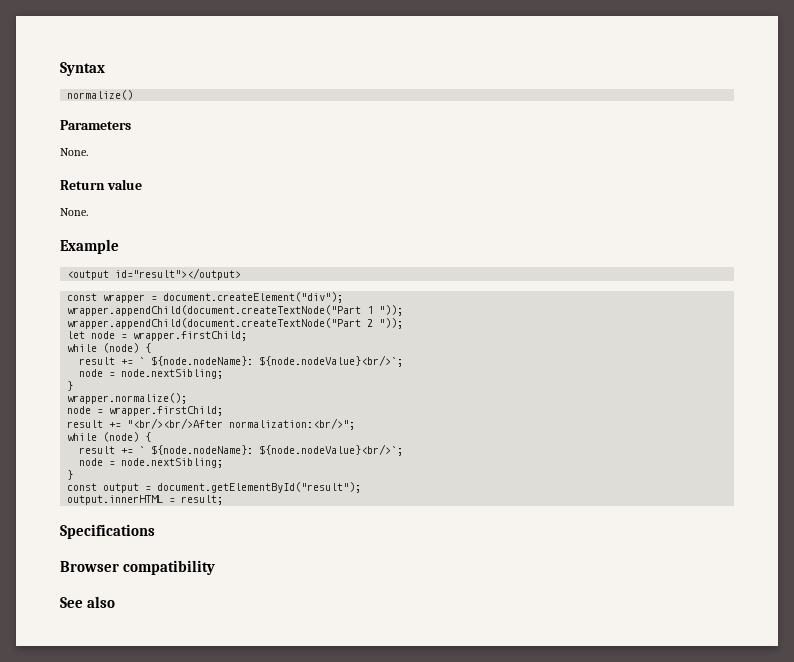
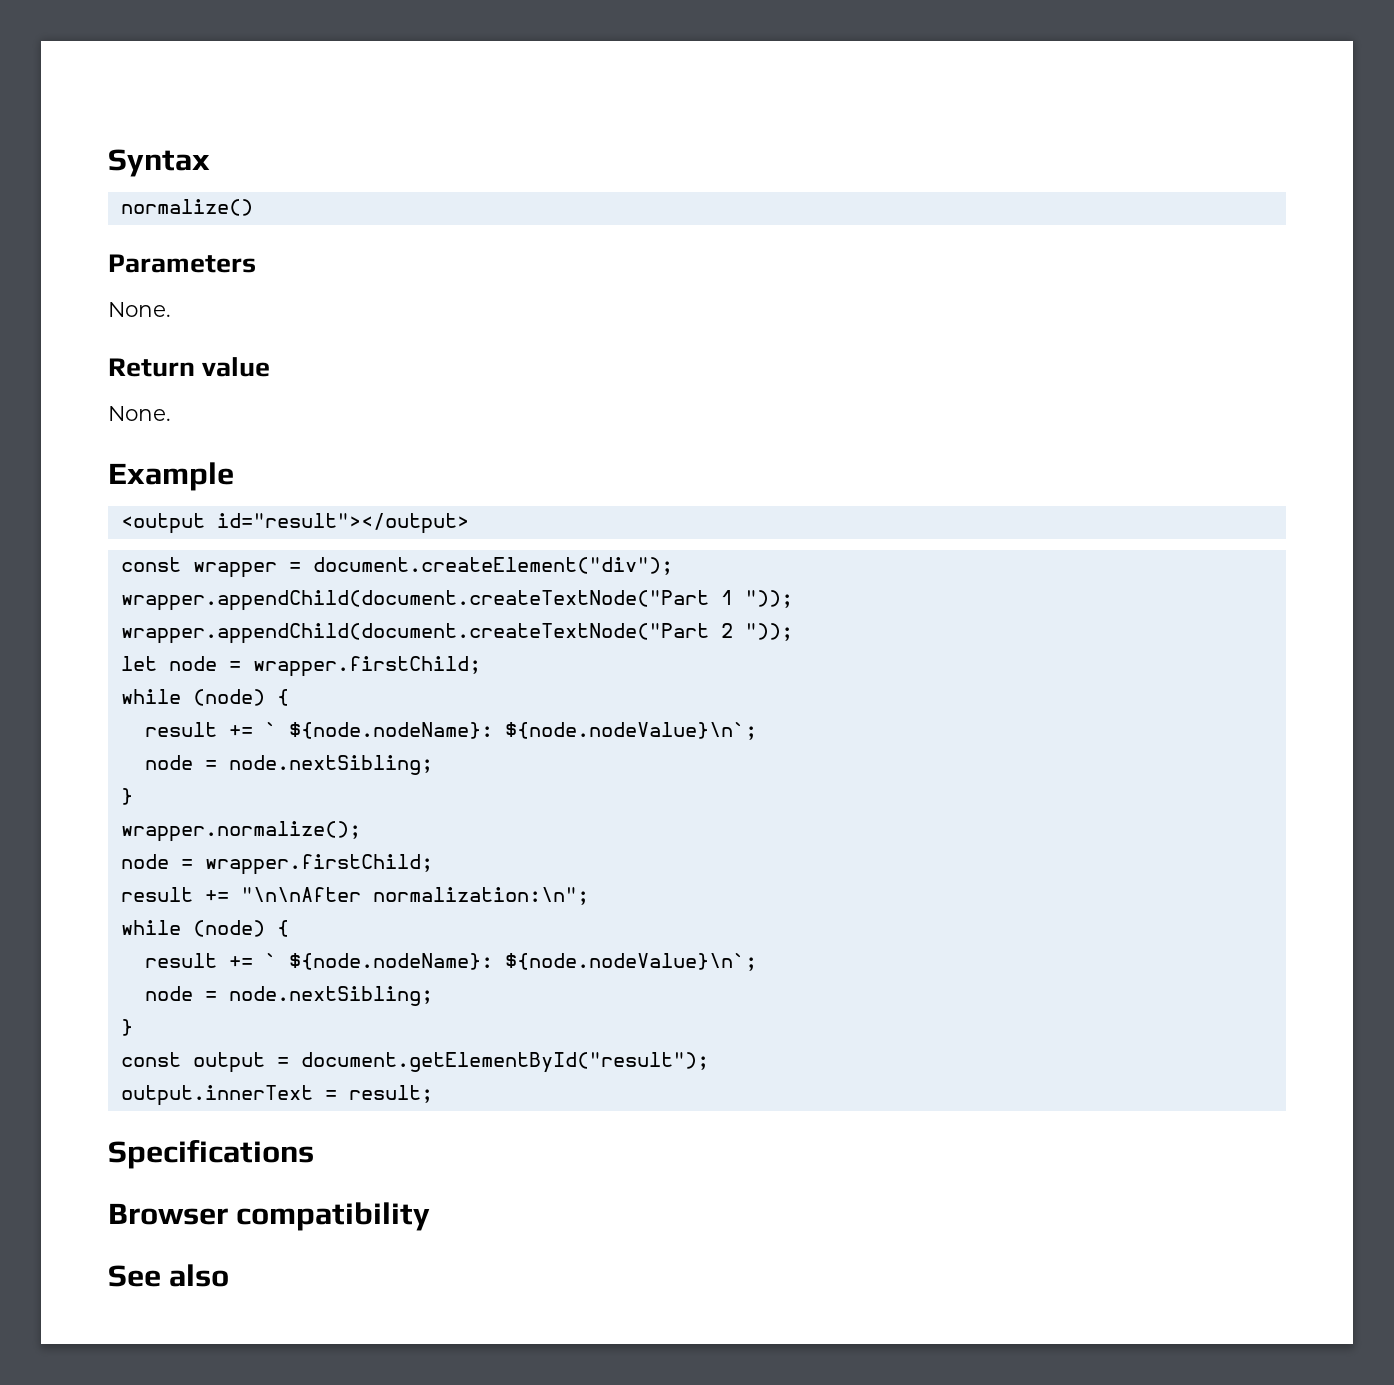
  let node = wrapper.firstChild;
  while (node) {
- result += ` ${node.nodeName}: ${node.nodeValue}<br/>`;
+ result += ` ${node.nodeName}: ${node.nodeValue}\n`;
- result += "<br/><br/>After normalization:<br/>";
+ result += "\n\nAfter normalization:\n";
  while (node) {
- result += ` ${node.nodeName}: ${node.nodeValue}<br/>`;
+ result += ` ${node.nodeName}: ${node.nodeValue}\n`;
- output.innerHTML = result;
+ output.innerText = result;

